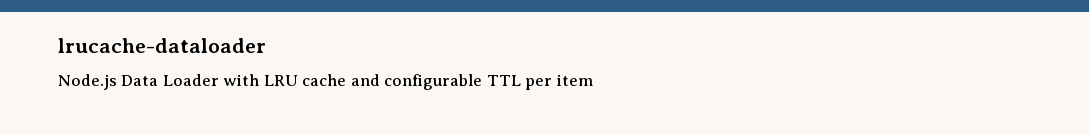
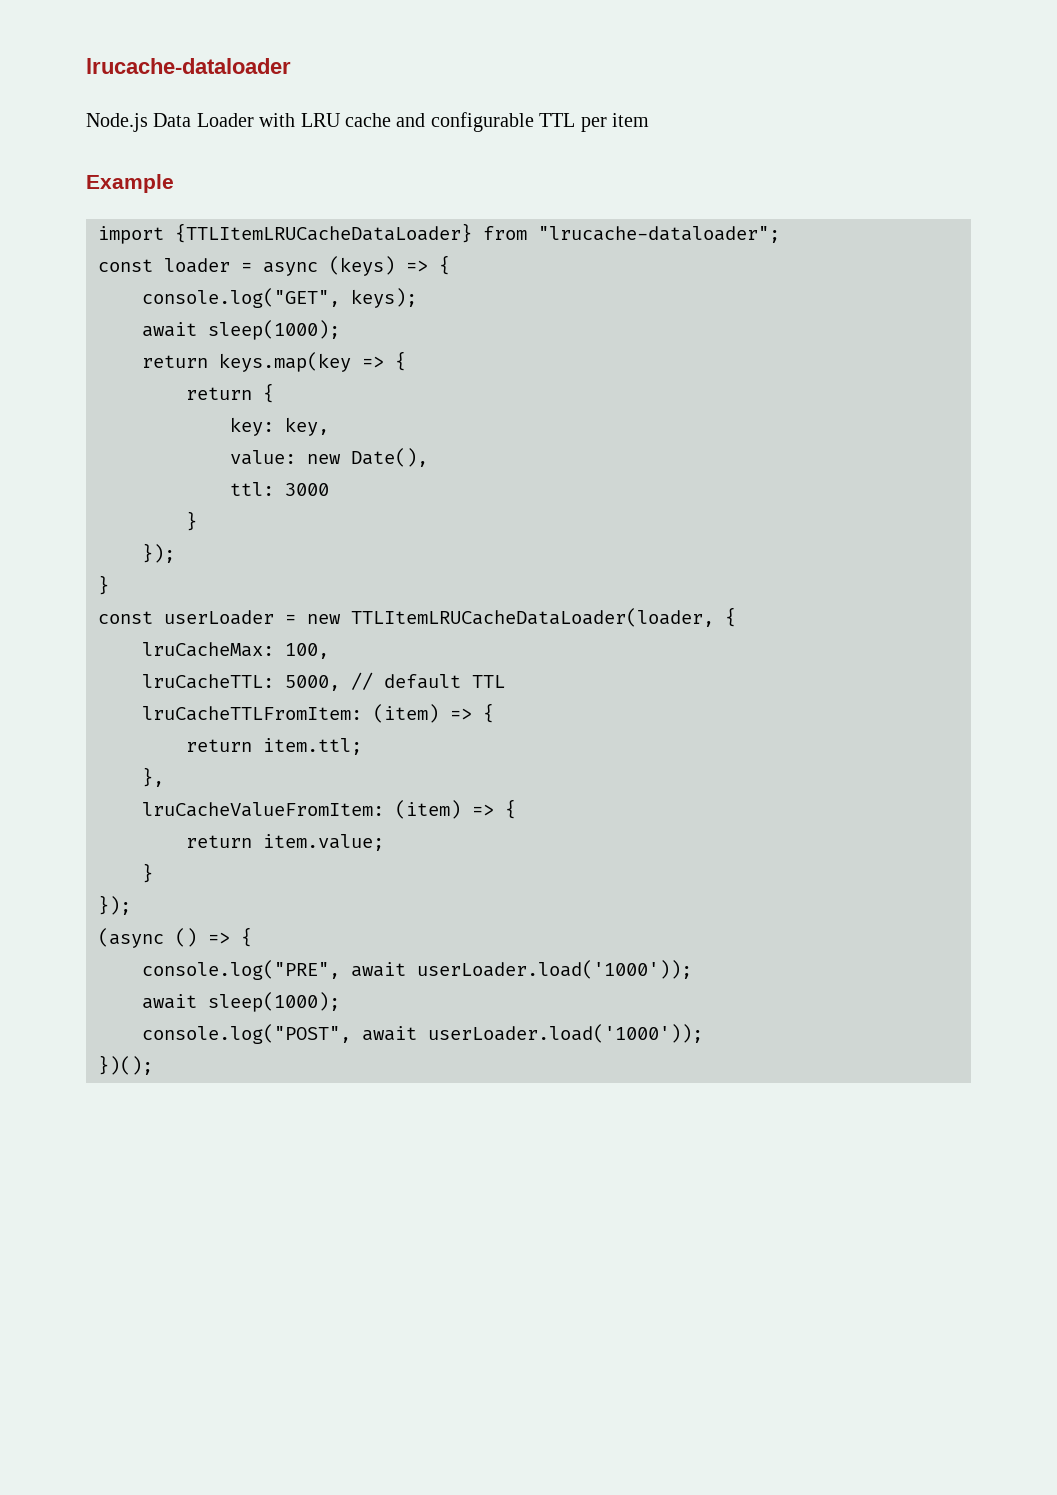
+ Example
+ import {TTLItemLRUCacheDataLoader} from "lrucache-dataloader";
+ const loader = async (keys) => {
+ console.log("GET", keys);
+ await sleep(1000);
+ return keys.map(key => {
+ return {
+ key: key,
+ value: new Date(),
+ ttl: 3000
+ }
+ });
+ }
+ const userLoader = new TTLItemLRUCacheDataLoader(loader, {
+ lruCacheMax: 100,
+ lruCacheTTL: 5000, // default TTL
+ lruCacheTTLFromItem: (item) => {
+ return item.ttl;
+ },
+ lruCacheValueFromItem: (item) => {
+ return item.value;
+ }
+ });
+ (async () => {
+ console.log("PRE", await userLoader.load('1000'));
+ await sleep(1000);
+ console.log("POST", await userLoader.load('1000'));
+ })();

